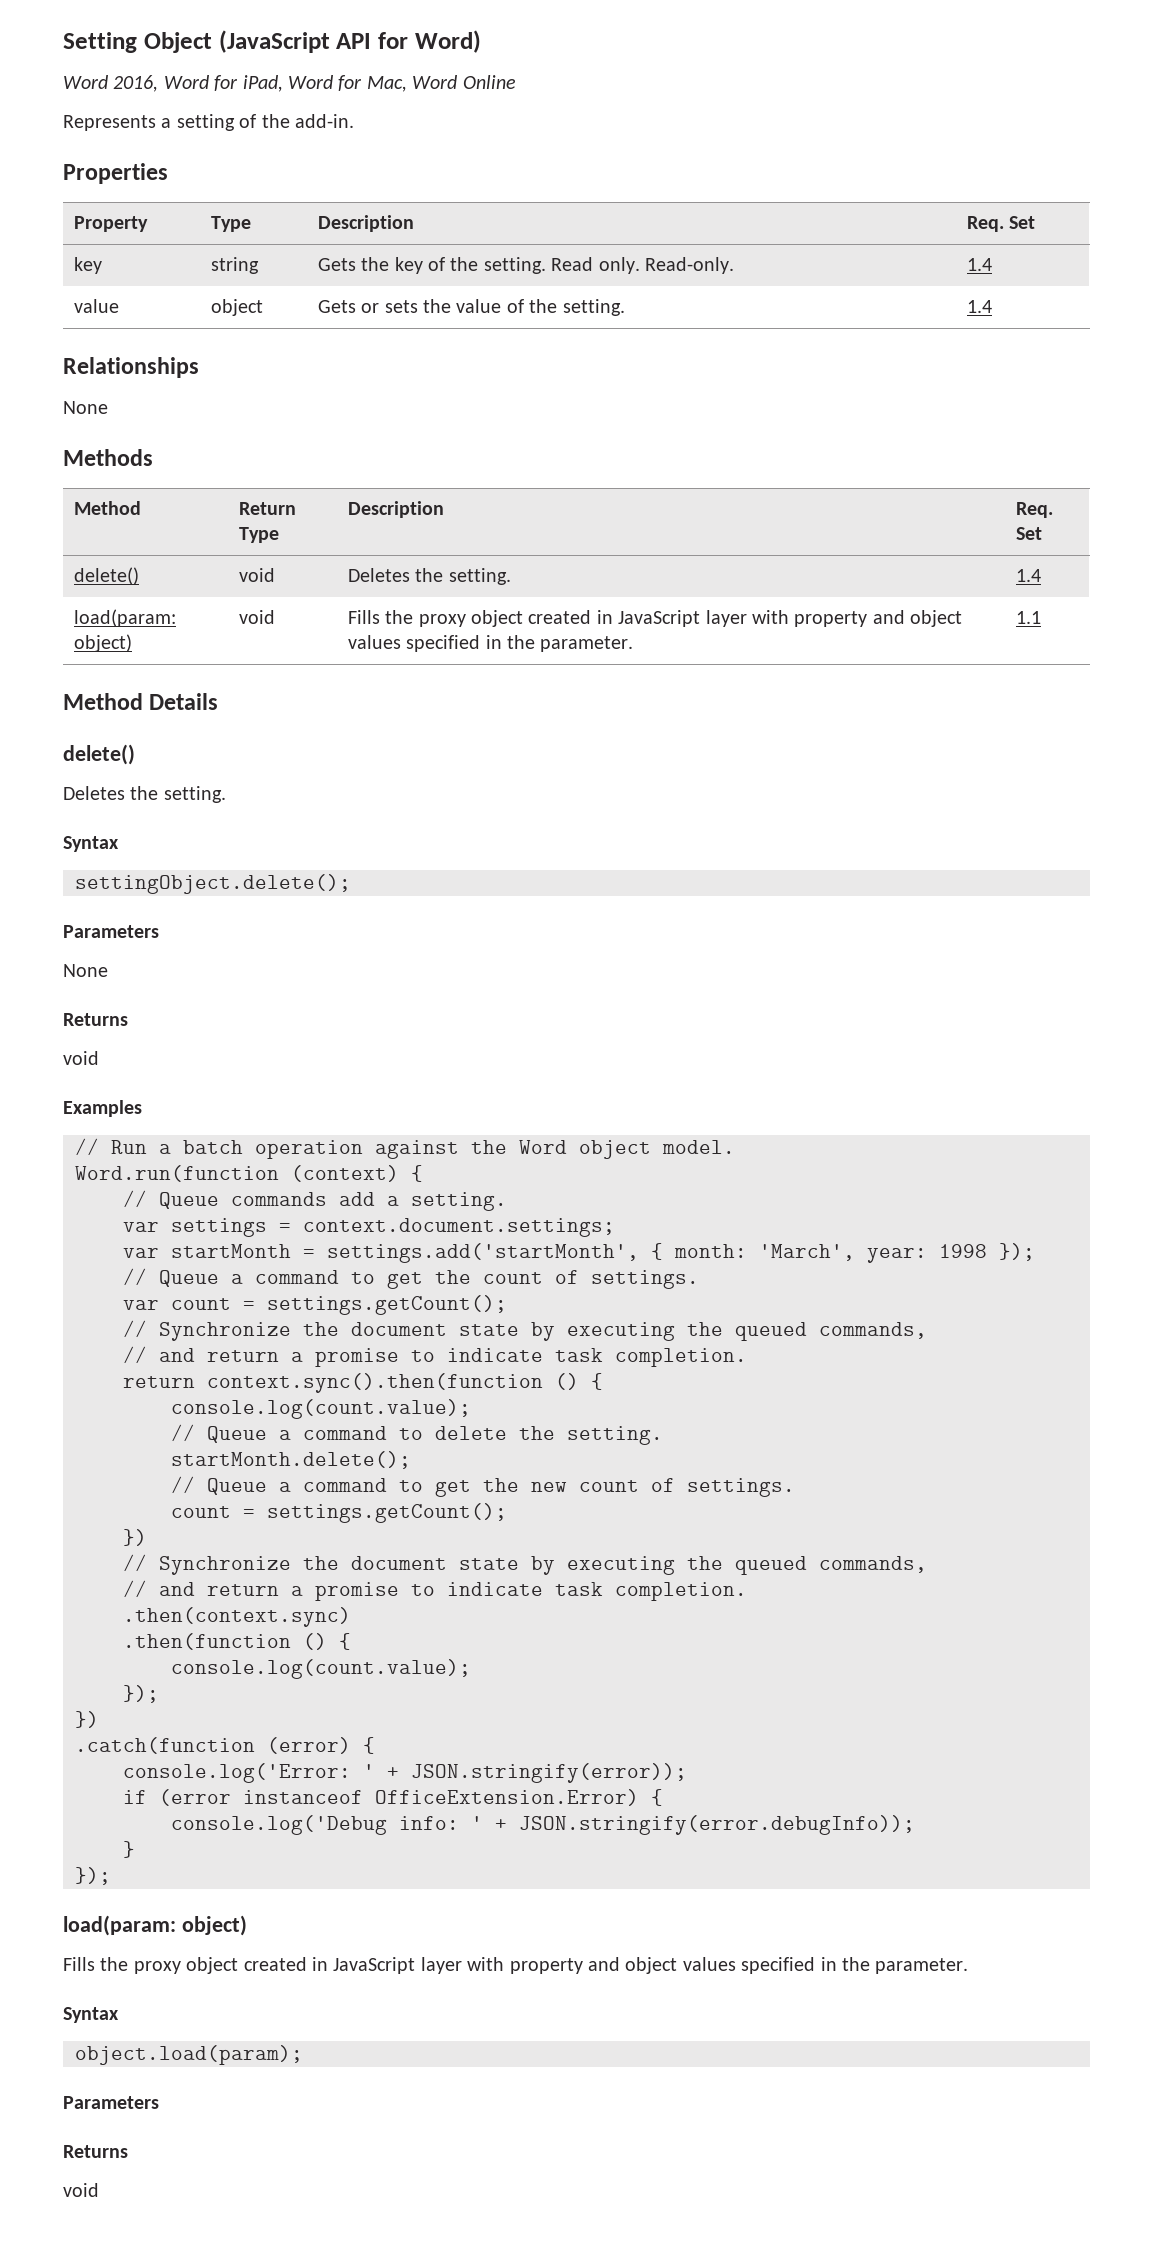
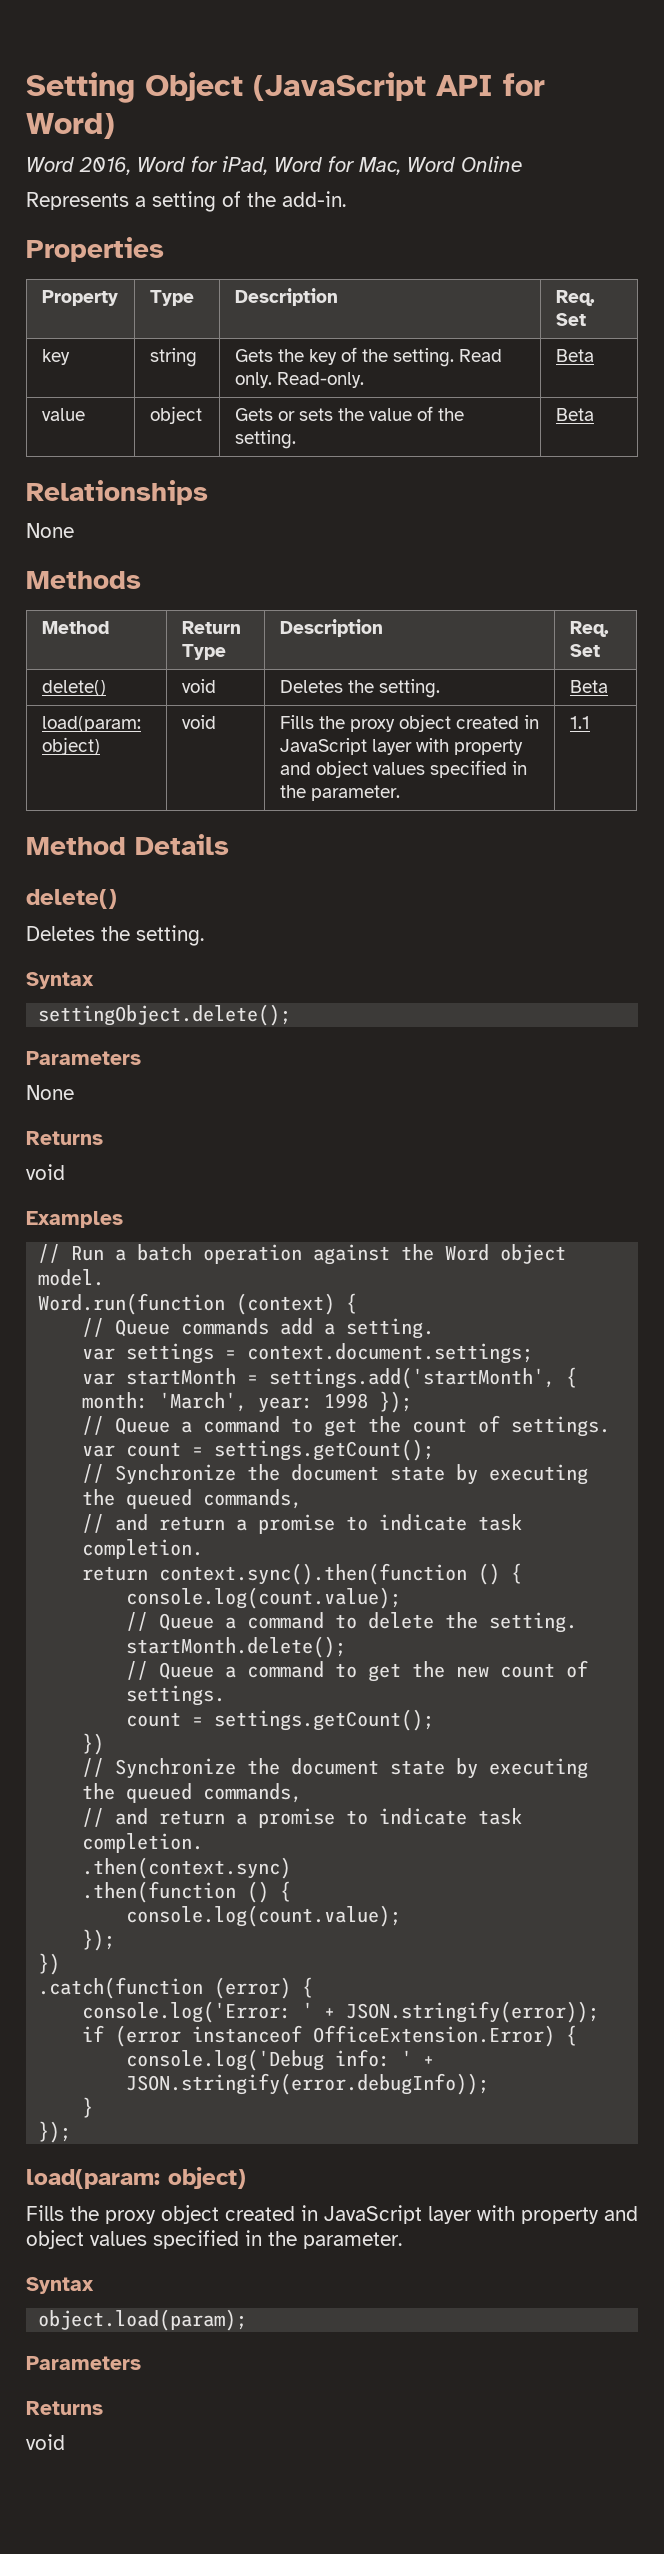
- key | string | Gets the key of the setting. Read only. Read-only. | 1.4
+ key | string | Gets the key of the setting. Read only. Read-only. | Beta
- value | object | Gets or sets the value of the setting. | 1.4
+ value | object | Gets or sets the value of the setting. | Beta
- delete() | void | Deletes the setting. | 1.4
+ delete() | void | Deletes the setting. | Beta

